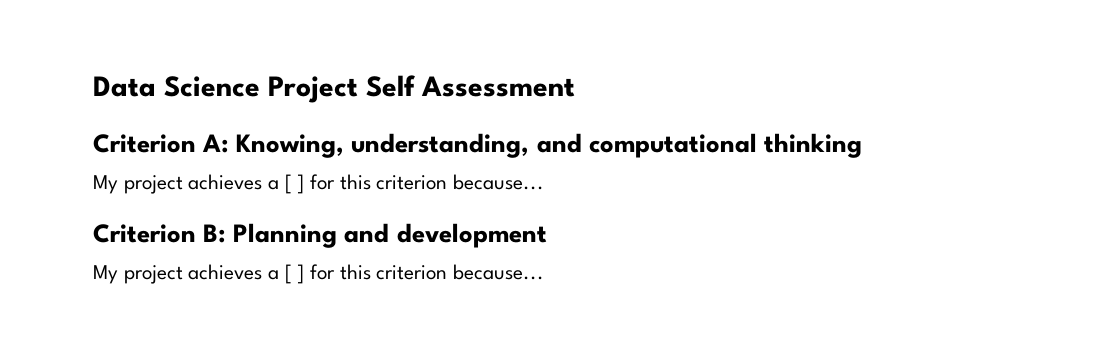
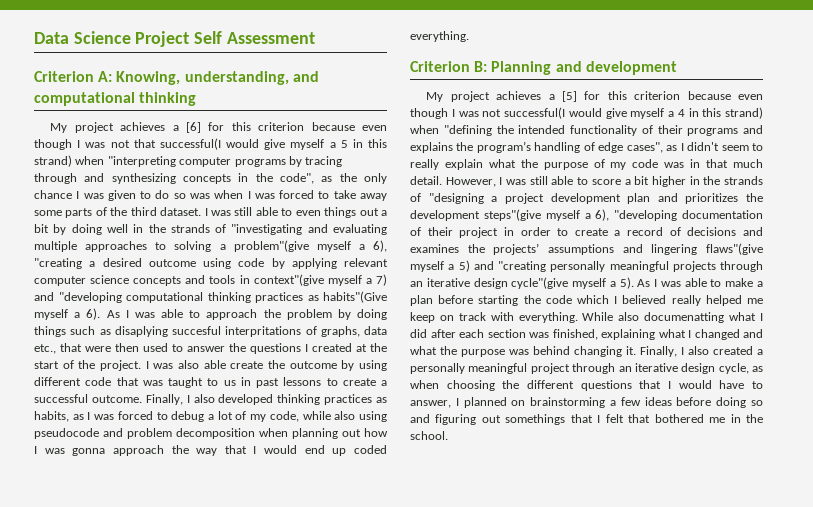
  Criterion A: Knowing, understanding, and computational thinking
- My project achieves a [ ] for this criterion because...
+ My project achieves a [6] for this criterion because even though I was not that successful(I would give myself a 5 in this strand) when "interpreting computer programs by tracing through and synthesizing concepts in the code", as the only chance I was given to do so was when I was forced to take away some parts of the third dataset. I was still able to even things out a bit by doing well in the strands of "investigating and evaluating multiple approaches to solving a problem"(give myself a 6), "creating a desired outcome using code by applying relevant computer science concepts and tools in context"(give myself a 7) and "developing computational thinking practices as habits"(Give myself a 6). As I was able to approach the problem by doing things such as disaplying succesful interpritations of graphs, data etc., that were then used to answer the questions I created at the start of the project. I was also able create the outcome by using different code that was taught to us in past lessons to create a successful outcome. Finally, I also developed thinking practices as habits, as I was forced to debug a lot of my code, while also using pseudocode and problem decomposition when planning out how I was gonna approach the way that I would end up coded everything.
  Criterion B: Planning and development
- My project achieves a [ ] for this criterion because...
+ My project achieves a [5] for this criterion because even though I was not successful(I would give myself a 4 in this strand) when "defining the intended functionality of their programs and explains the program’s handling of edge cases", as I didn't seem to really explain what the purpose of my code was in that much detail. However, I was still able to score a bit higher in the strands of "designing a project development plan and prioritizes the development steps"(give myself a 6), "developing documentation of their project in order to create a record of decisions and examines the projects’ assumptions and lingering flaws"(give myself a 5) and "creating personally meaningful projects through an iterative design cycle"(give myself a 5). As I was able to make a plan before starting the code which I believed really helped me keep on track with everything. While also documenatting what I did after each section was finished, explaining what I changed and what the purpose was behind changing it. Finally, I also created a personally meaningful project through an iterative design cycle, as when choosing the different questions that I would have to answer, I planned on brainstorming a few ideas before doing so and figuring out somethings that I felt that bothered me in the school.

